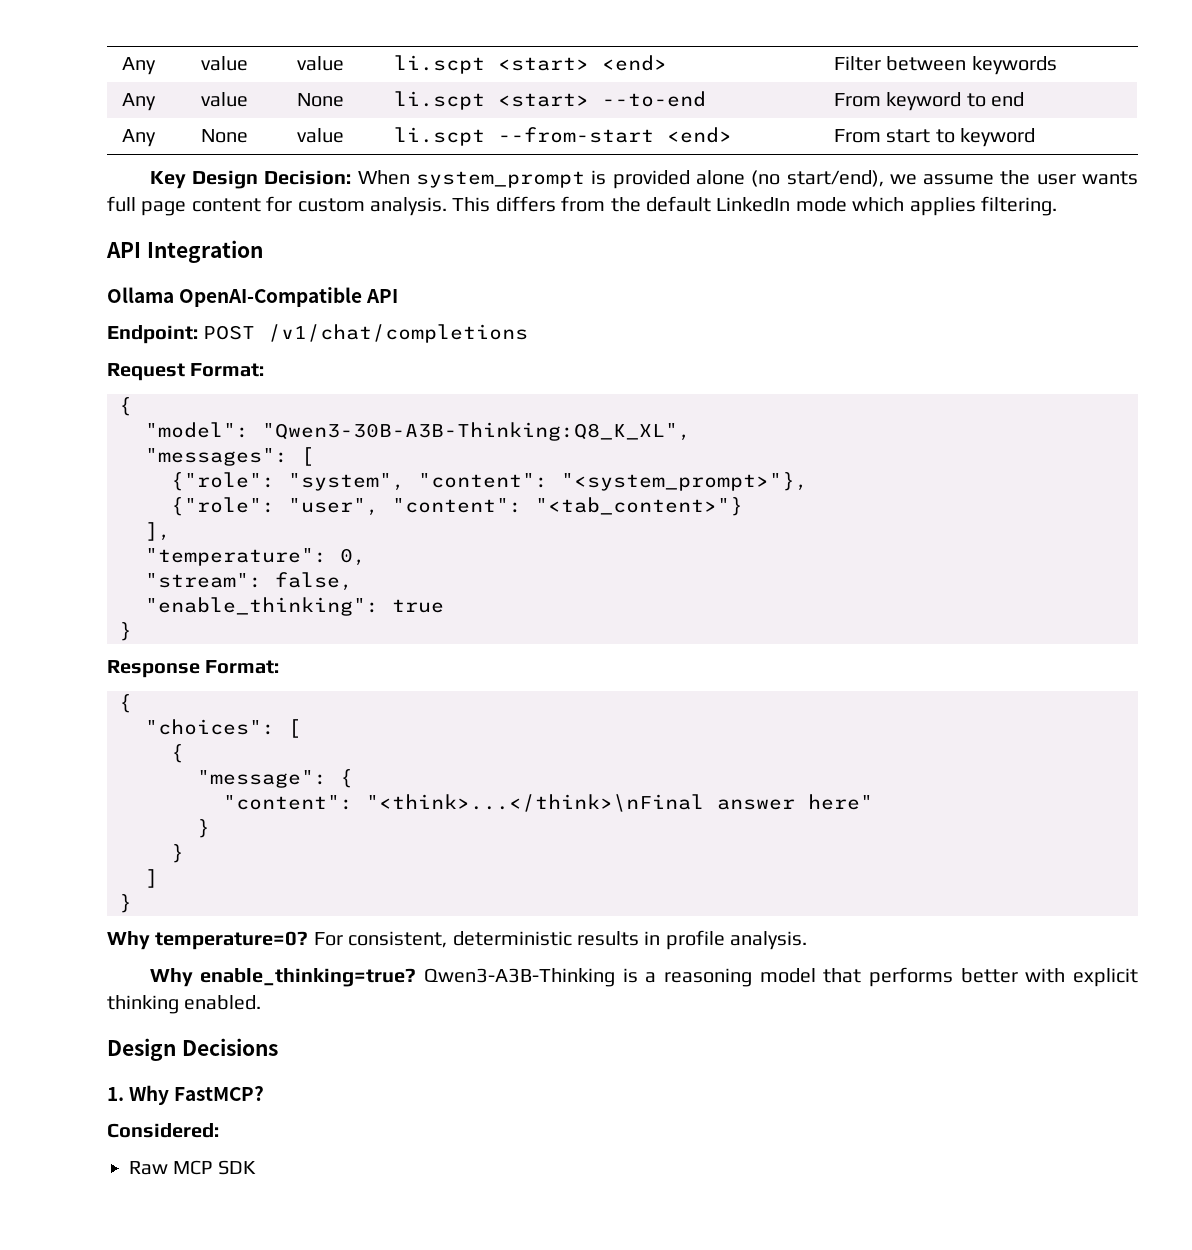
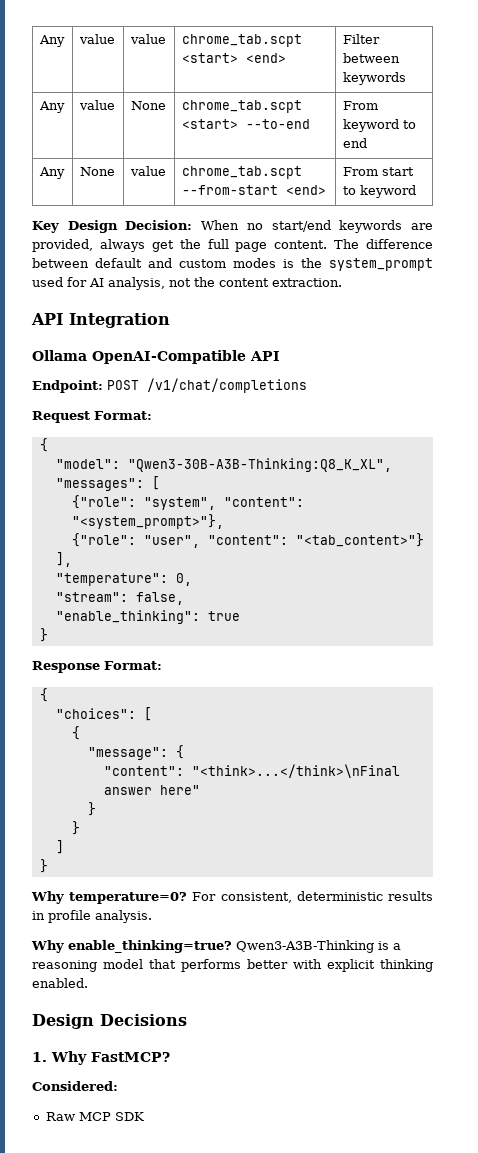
- Any | value | value | li.scpt <start> <end> | Filter between keywords
+ Any | value | value | chrome_tab.scpt <start> <end> | Filter between keywords
- Any | value | None | li.scpt <start> --to-end | From keyword to end
+ Any | value | None | chrome_tab.scpt <start> --to-end | From keyword to end
- Any | None | value | li.scpt --from-start <end> | From start to keyword
+ Any | None | value | chrome_tab.scpt --from-start <end> | From start to keyword
- Key Design Decision: When system_prompt is provided alone (no start/end), we assume the user wants full page content for custom analysis. This differs from the default LinkedIn mode which applies filtering.
+ Key Design Decision: When no start/end keywords are provided, always get the full page content. The difference between default and custom modes is the system_prompt used for AI analysis, not the content extraction.

